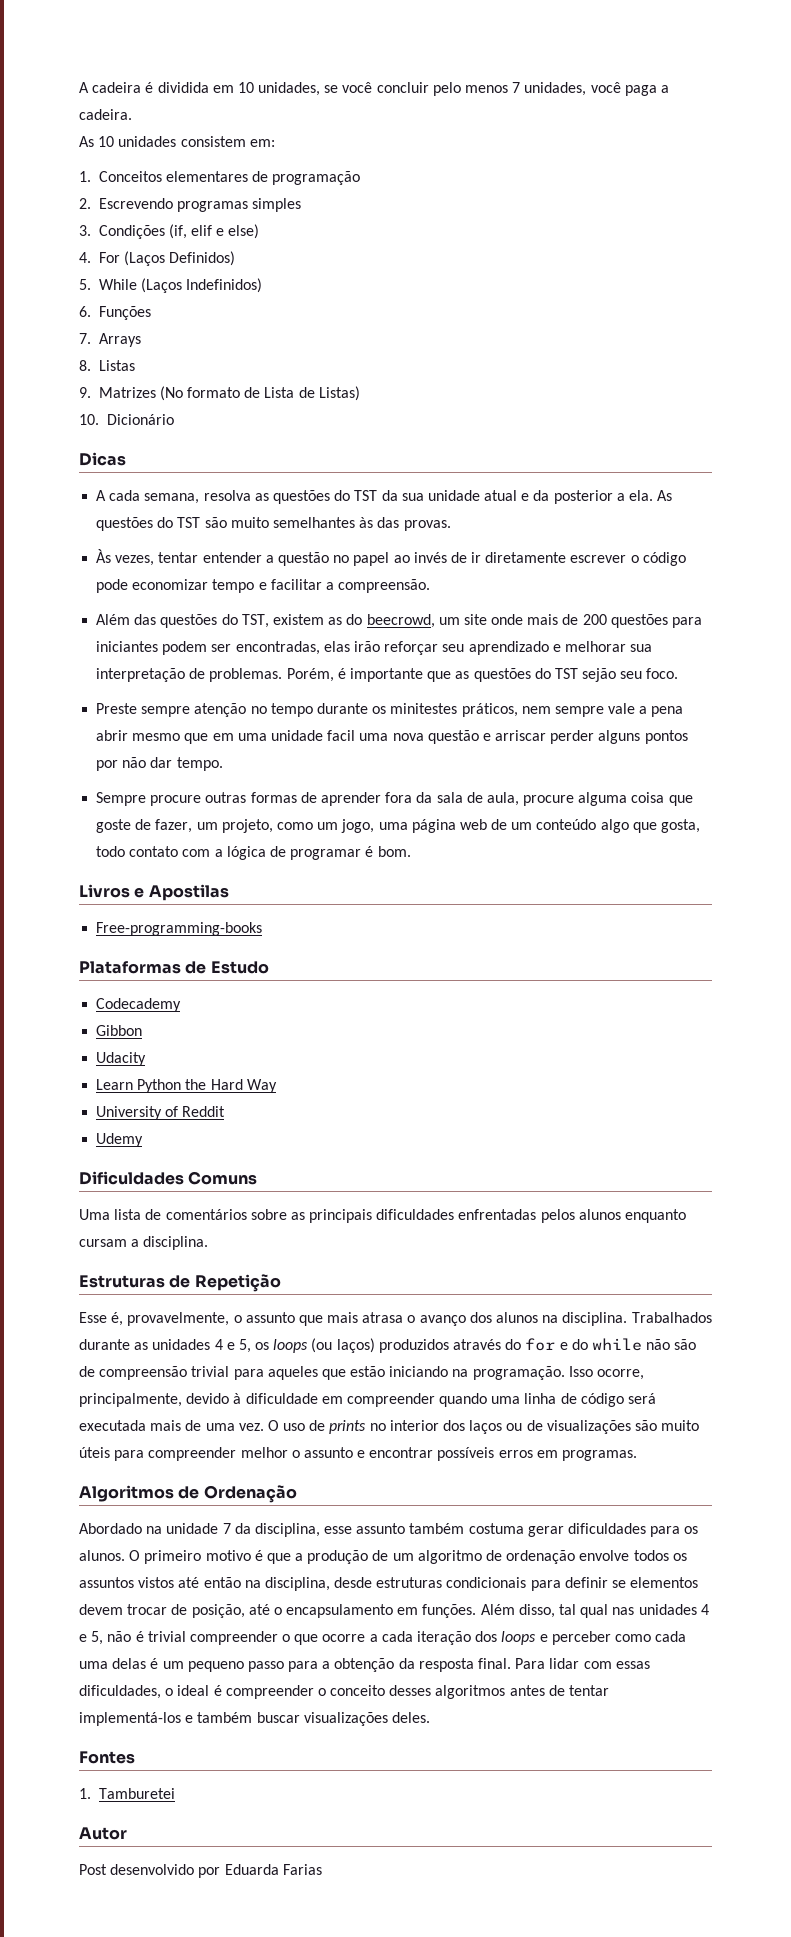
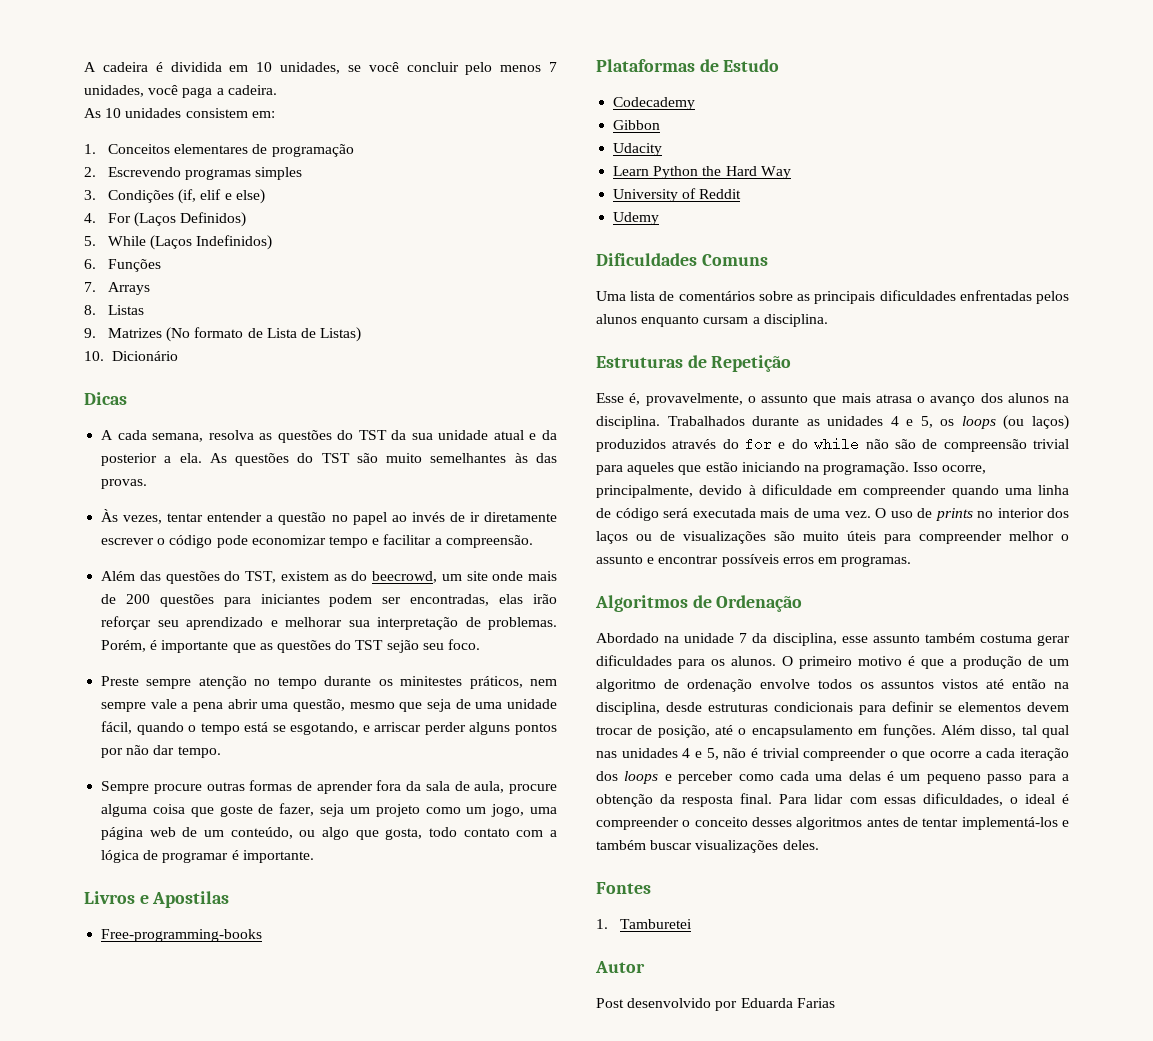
- Preste sempre atenção no tempo durante os minitestes práticos, nem sempre vale a pena abrir mesmo que em uma unidade facil uma nova questão e arriscar perder alguns pontos por não dar tempo.
+ Preste sempre atenção no tempo durante os minitestes práticos, nem sempre vale a pena abrir uma questão, mesmo que seja de uma unidade fácil, quando o tempo está se esgotando, e arriscar perder alguns pontos por não dar tempo.
- Sempre procure outras formas de aprender fora da sala de aula, procure alguma coisa que goste de fazer, um projeto, como um jogo, uma página web de um conteúdo algo que gosta, todo contato com a lógica de programar é bom.
+ Sempre procure outras formas de aprender fora da sala de aula, procure alguma coisa que goste de fazer, seja um projeto como um jogo, uma página web de um conteúdo, ou algo que gosta, todo contato com a lógica de programar é importante.

